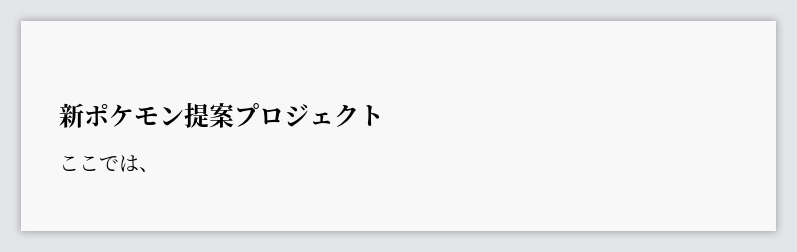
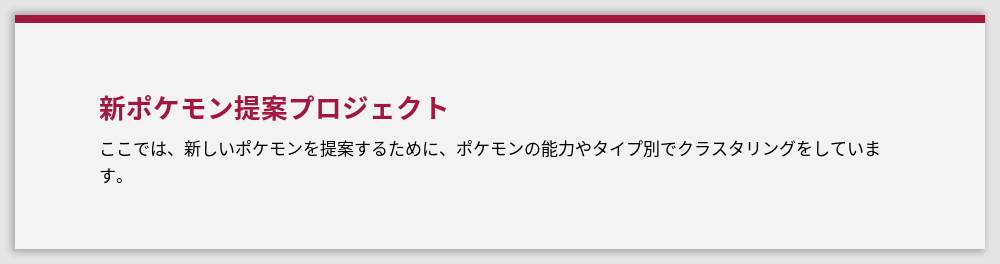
- ここでは、
+ ここでは、新しいポケモンを提案するために、ポケモンの能力やタイプ別でクラスタリングをしています。

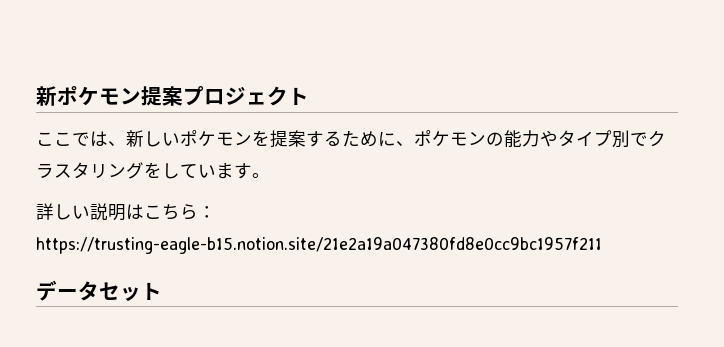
+ 詳しい説明はこちら：https://trusting-eagle-b15.notion.site/21e2a19a047380fd8e0cc9bc1957f211
+ データセット

